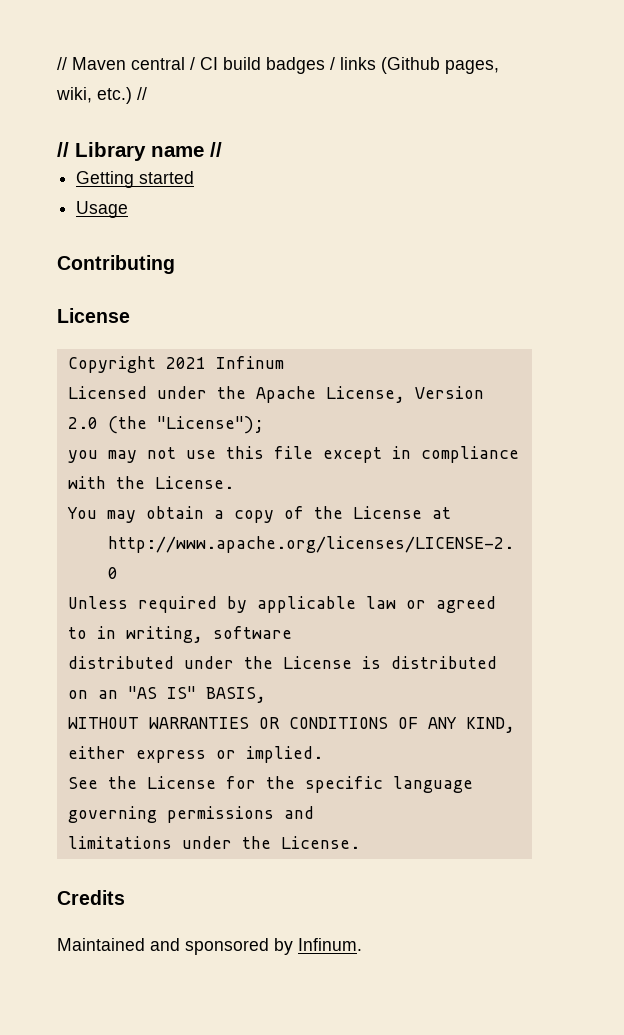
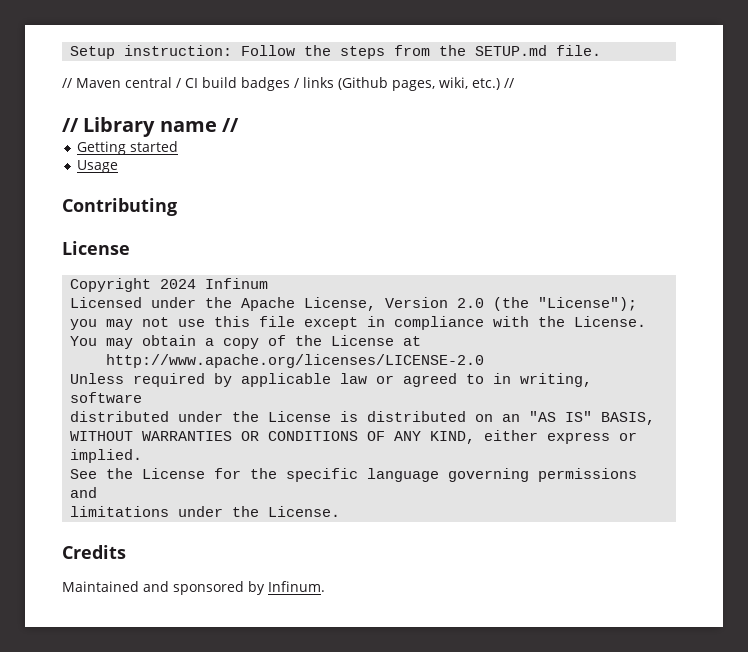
+ Setup instruction: Follow the steps from the SETUP.md file.
- Copyright 2021 Infinum
+ Copyright 2024 Infinum

